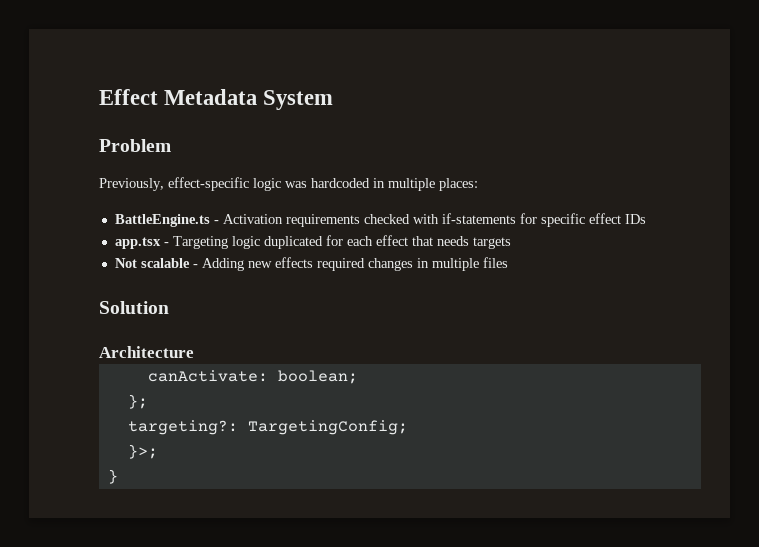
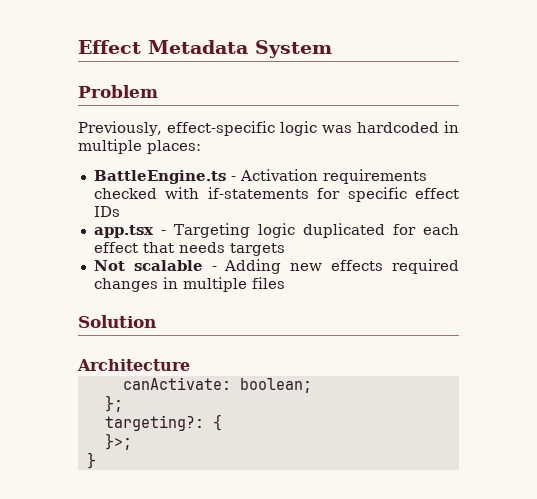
- targeting?: TargetingConfig;
+ targeting?: {

